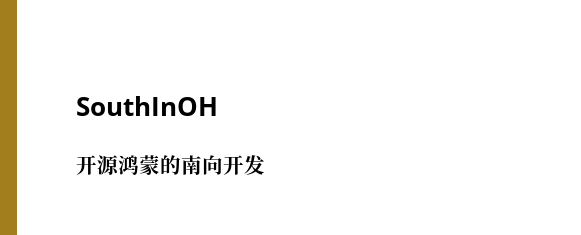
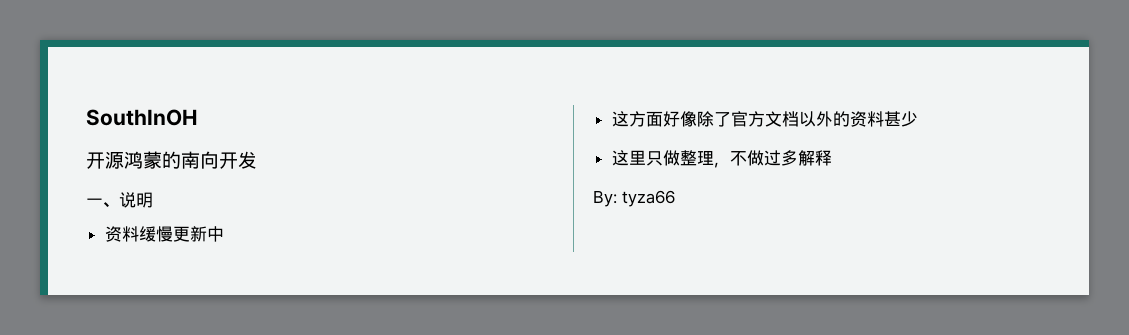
+ 一、说明
+ 资料缓慢更新中
+ 这方面好像除了官方文档以外的资料甚少
+ 这里只做整理，不做过多解释
+ By: tyza66

